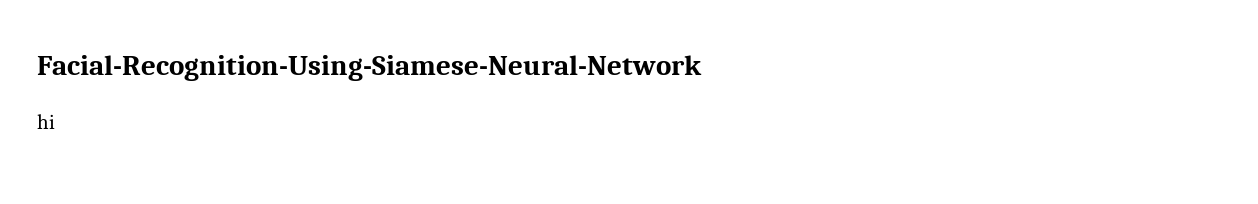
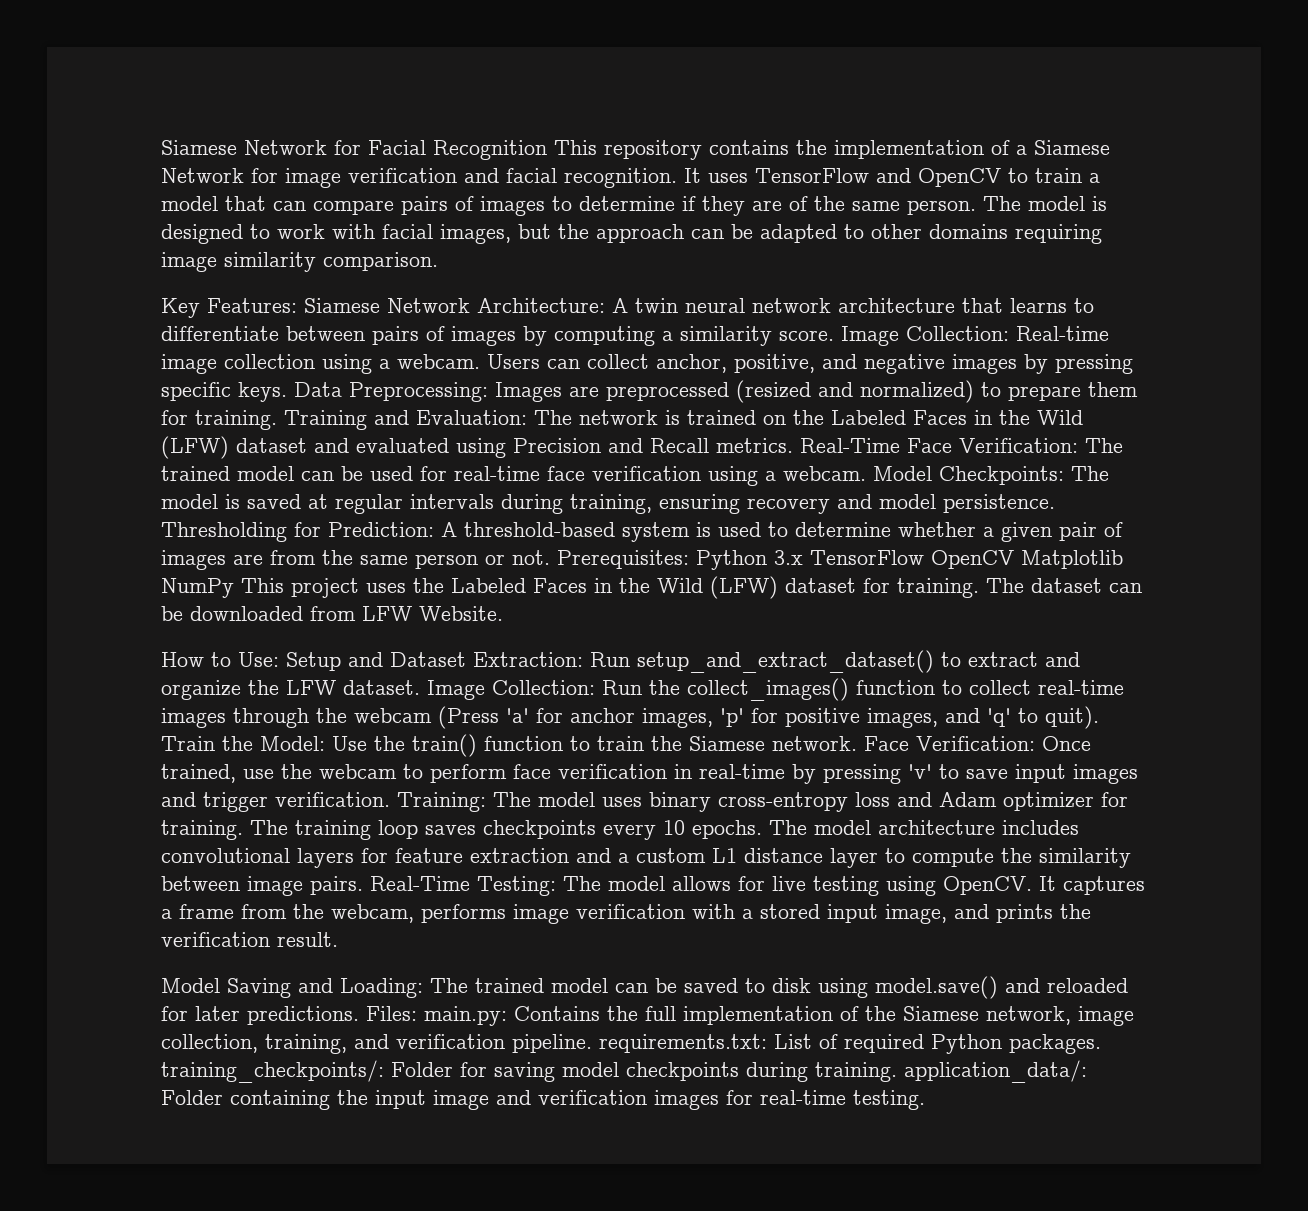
- Facial-Recognition-Using-Siamese-Neural-Network
- hi
+ Siamese Network for Facial Recognition This repository contains the implementation of a Siamese Network for image verification and facial recognition. It uses TensorFlow and OpenCV to train a model that can compare pairs of images to determine if they are of the same person. The model is designed to work with facial images, but the approach can be adapted to other domains requiring image similarity comparison.
+ Key Features: Siamese Network Architecture: A twin neural network architecture that learns to differentiate between pairs of images by computing a similarity score. Image Collection: Real-time image collection using a webcam. Users can collect anchor, positive, and negative images by pressing specific keys. Data Preprocessing: Images are preprocessed (resized and normalized) to prepare them for training. Training and Evaluation: The network is trained on the Labeled Faces in the Wild (LFW) dataset and evaluated using Precision and Recall metrics. Real-Time Face Verification: The trained model can be used for real-time face verification using a webcam. Model Checkpoints: The model is saved at regular intervals during training, ensuring recovery and model persistence. Thresholding for Prediction: A threshold-based system is used to determine whether a given pair of images are from the same person or not. Prerequisites: Python 3.x TensorFlow OpenCV Matplotlib NumPy This project uses the Labeled Faces in the Wild (LFW) dataset for training. The dataset can be downloaded from LFW Website.
+ How to Use: Setup and Dataset Extraction: Run setup_and_extract_dataset() to extract and organize the LFW dataset. Image Collection: Run the collect_images() function to collect real-time images through the webcam (Press 'a' for anchor images, 'p' for positive images, and 'q' to quit). Train the Model: Use the train() function to train the Siamese network. Face Verification: Once trained, use the webcam to perform face verification in real-time by pressing 'v' to save input images and trigger verification. Training: The model uses binary cross-entropy loss and Adam optimizer for training. The training loop saves checkpoints every 10 epochs. The model architecture includes convolutional layers for feature extraction and a custom L1 distance layer to compute the similarity between image pairs. Real-Time Testing: The model allows for live testing using OpenCV. It captures a frame from the webcam, performs image verification with a stored input image, and prints the verification result.
+ Model Saving and Loading: The trained model can be saved to disk using model.save() and reloaded for later predictions. Files: main.py: Contains the full implementation of the Siamese network, image collection, training, and verification pipeline. requirements.txt: List of required Python packages. training_checkpoints/: Folder for saving model checkpoints during training. application_data/: Folder containing the input image and verification images for real-time testing.

